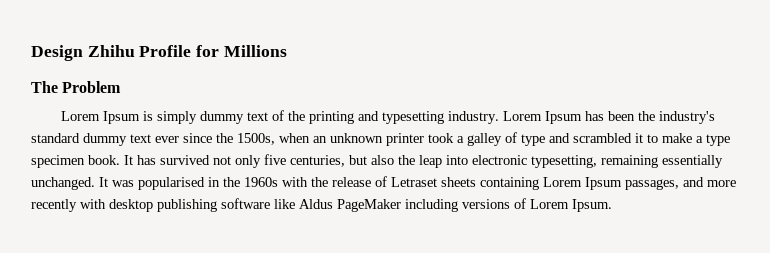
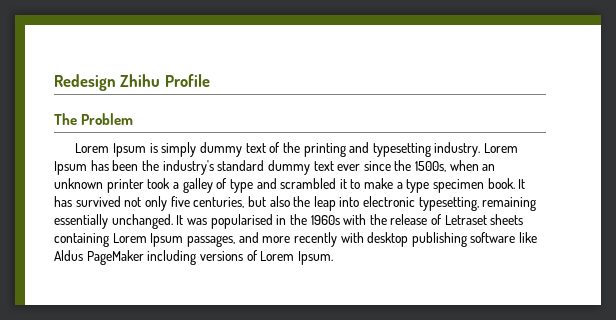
- Design Zhihu Profile for Millions
+ Redesign Zhihu Profile

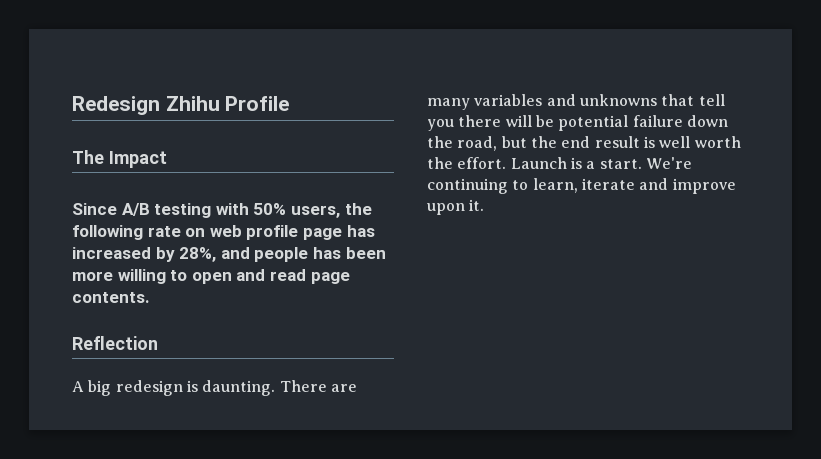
- The Problem
- Lorem Ipsum is simply dummy text of the printing and typesetting industry. Lorem Ipsum has been the industry's standard dummy text ever since the 1500s, when an unknown printer took a galley of type and scrambled it to make a type specimen book. It has survived not only five centuries, but also the leap into electronic typesetting, remaining essentially unchanged. It was popularised in the 1960s with the release of Letraset sheets containing Lorem Ipsum passages, and more recently with desktop publishing software like Aldus PageMaker including versions of Lorem Ipsum.
+ The Impact
+ Since A/B testing with 50% users, the following rate on web profile page has increased by 28%, and people has been more willing to open and read page contents.
+ Reflection
+ A big redesign is daunting. There are many variables and unknowns that tell you there will be potential failure down the road, but the end result is well worth the effort. Launch is a start. We're continuing to learn, iterate and improve upon it.

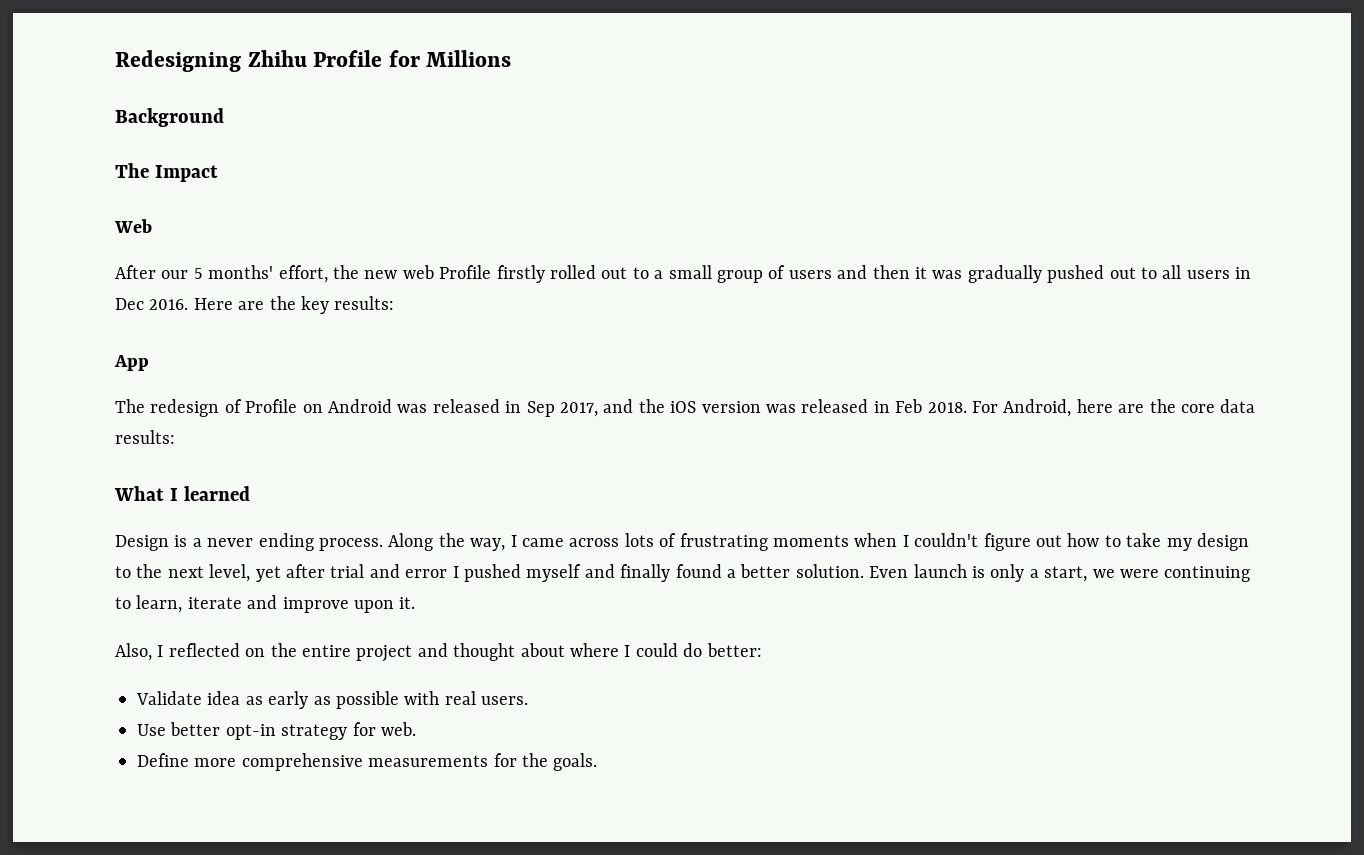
- Redesign Zhihu Profile
+ Redesigning Zhihu Profile for Millions
+ Background
- Since A/B testing with 50% users, the following rate on web profile page has increased by 28%, and people has been more willing to open and read page contents.
- Reflection
- A big redesign is daunting. There are many variables and unknowns that tell you there will be potential failure down the road, but the end result is well worth the effort. Launch is a start. We're continuing to learn, iterate and improve upon it.
+ Web
+ After our 5 months' effort, the new web Profile firstly rolled out to a small group of users and then it was gradually pushed out to all users in Dec 2016. Here are the key results:
+ App
+ The redesign of Profile on Android was released in Sep 2017, and the iOS version was released in Feb 2018. For Android, here are the core data results:
+ What I learned
+ Design is a never ending process. Along the way, I came across lots of frustrating moments when I couldn't figure out how to take my design to the next level, yet after trial and error I pushed myself and finally found a better solution. Even launch is only a start, we were continuing to learn, iterate and improve upon it.
+ Also, I reflected on the entire project and thought about where I could do better:
+ Validate idea as early as possible with real users.
+ Use better opt-in strategy for web.
+ Define more comprehensive measurements for the goals.

